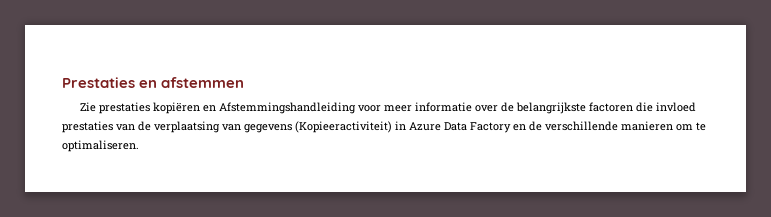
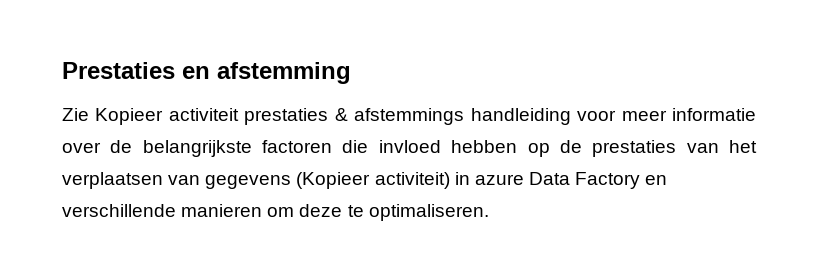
- Prestaties en afstemmen
+ Prestaties en afstemming
- Zie prestaties kopiëren en Afstemmingshandleiding voor meer informatie over de belangrijkste factoren die invloed prestaties van de verplaatsing van gegevens (Kopieeractiviteit) in Azure Data Factory en de verschillende manieren om te optimaliseren.
+ Zie Kopieer activiteit prestaties & afstemmings handleiding voor meer informatie over de belangrijkste factoren die invloed hebben op de prestaties van het verplaatsen van gegevens (Kopieer activiteit) in azure Data Factory en verschillende manieren om deze te optimaliseren.

